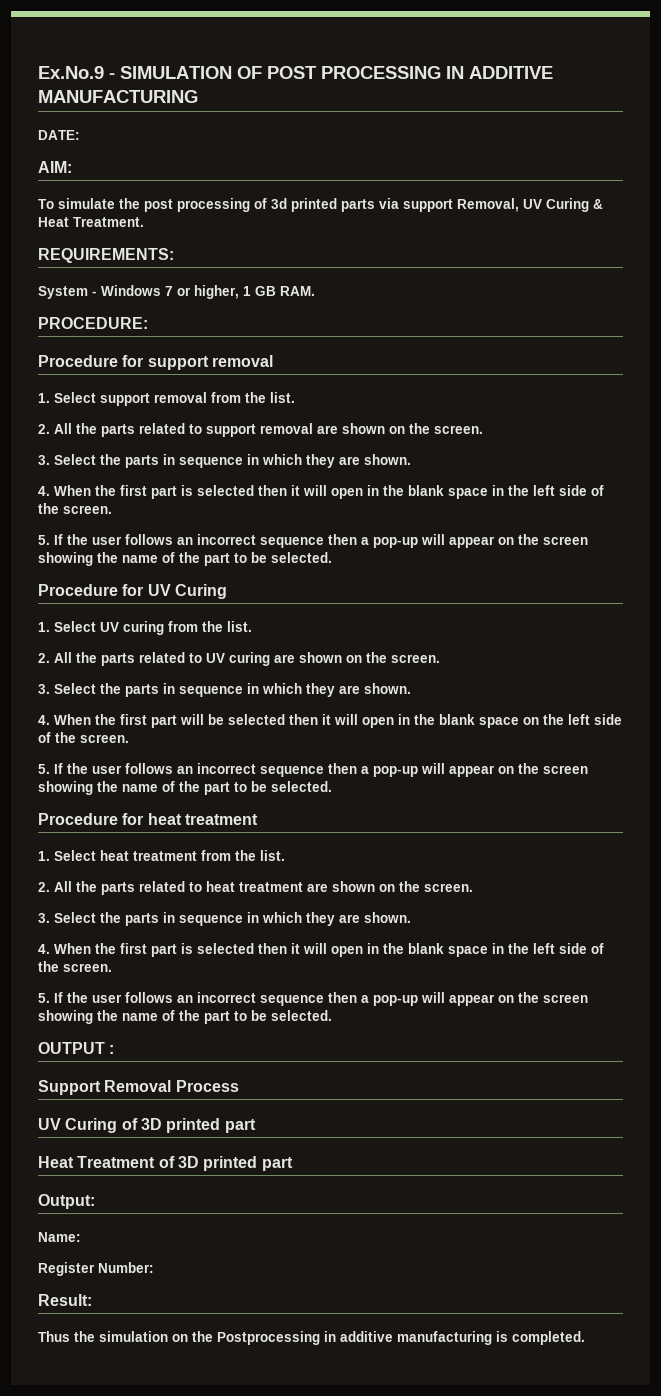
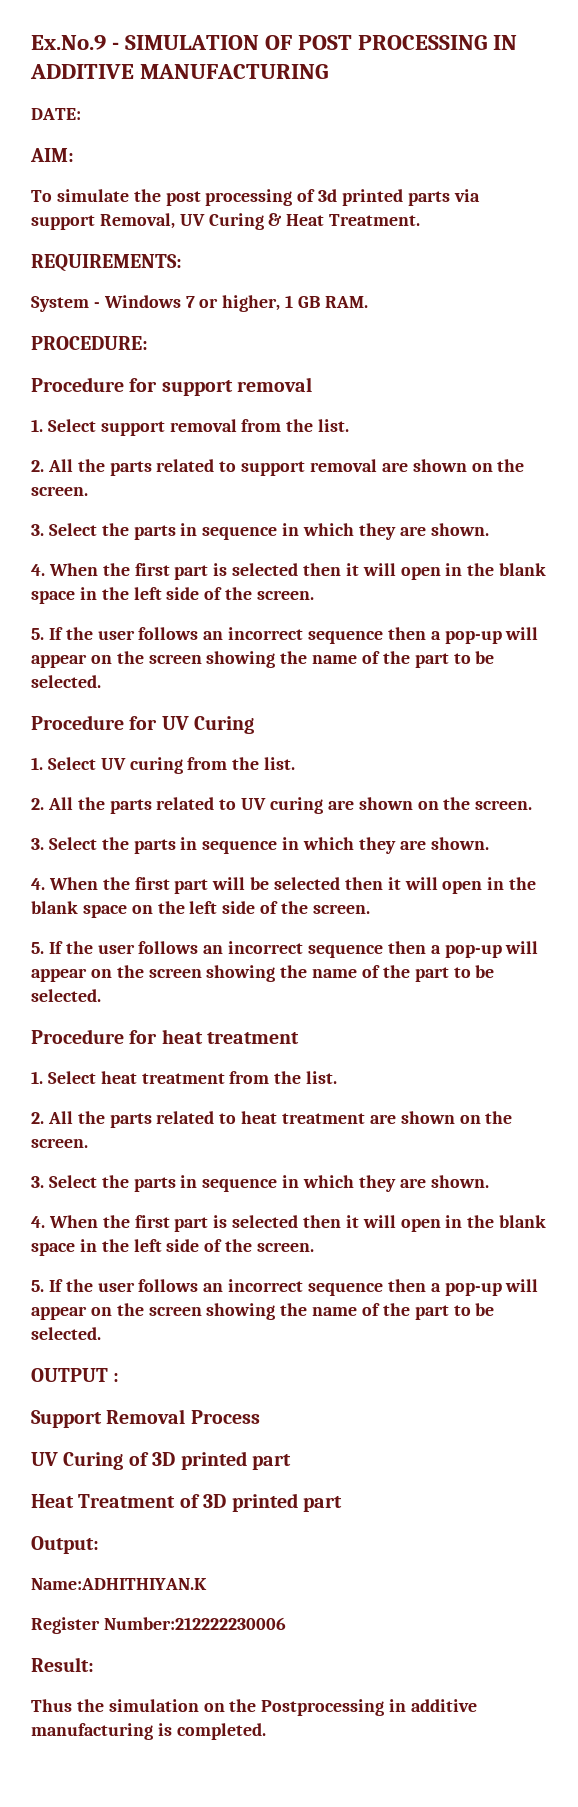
- Name:
+ Name:ADHITHIYAN.K
- Register Number:
+ Register Number:212222230006

